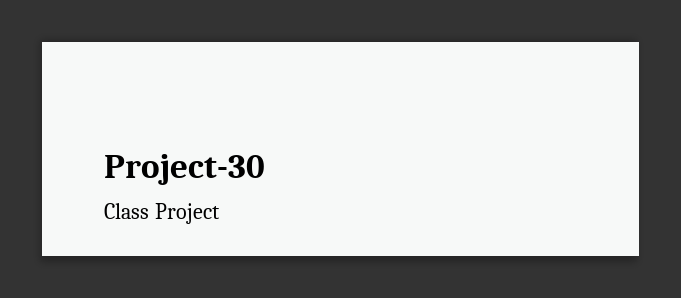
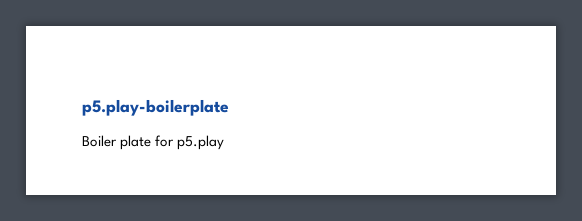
- Project-30
- Class Project
+ p5.play-boilerplate
+ Boiler plate for p5.play

